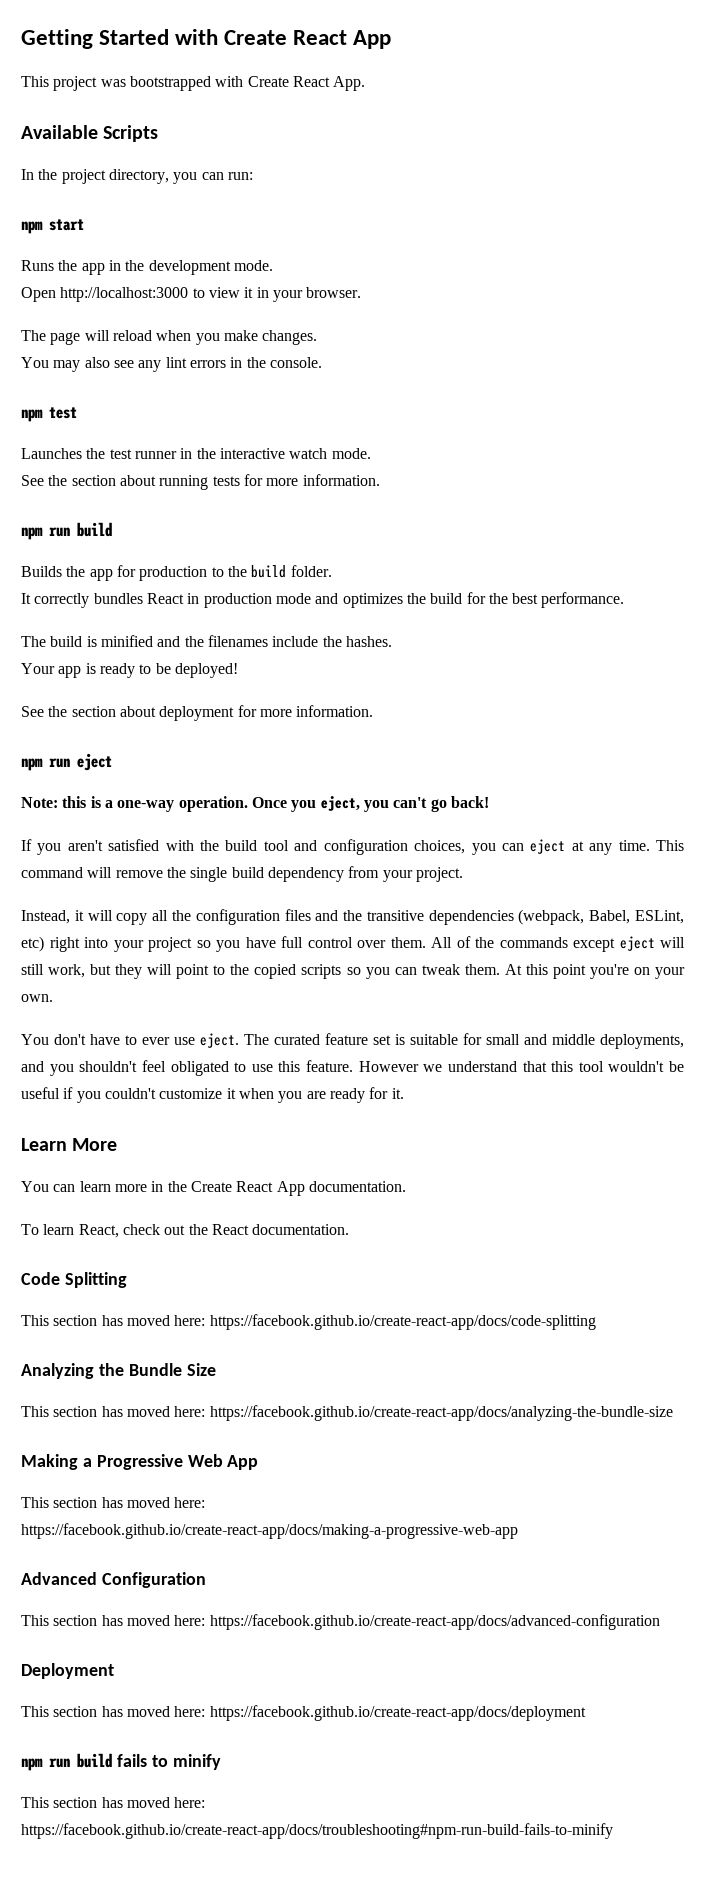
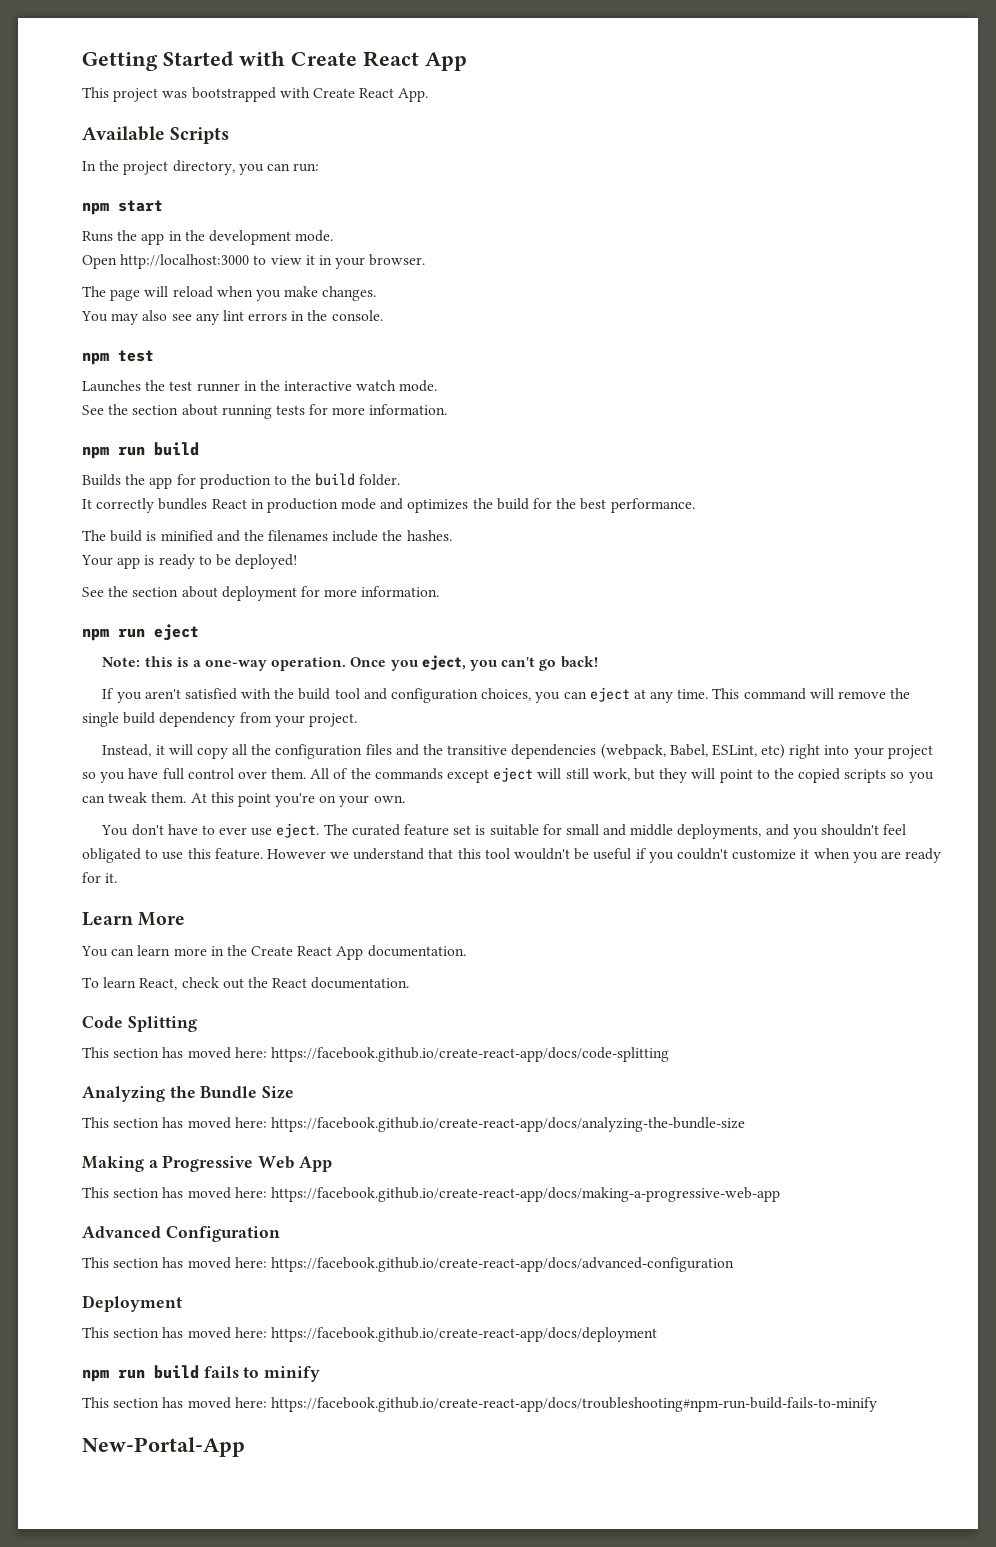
+ New-Portal-App

